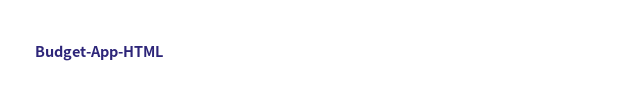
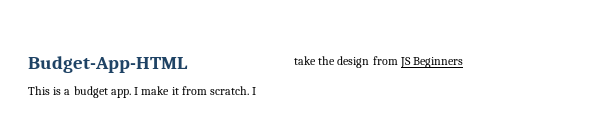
+ This is a budget app. I make it from scratch. I take the design from JS Beginners

